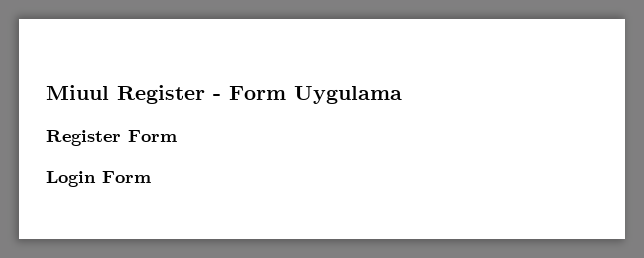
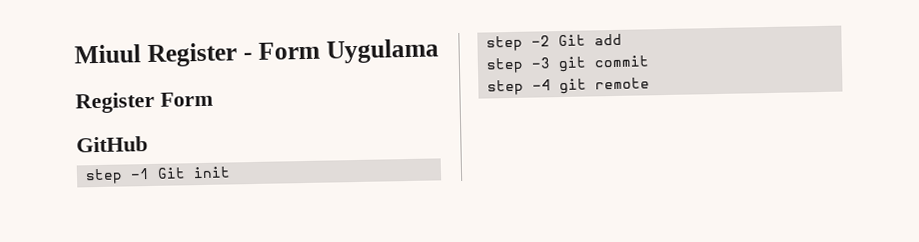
- Login Form
+ GitHub
+ step -1 Git init
+ step -2 Git add
+ step -3 git commit
+ step -4 git remote

